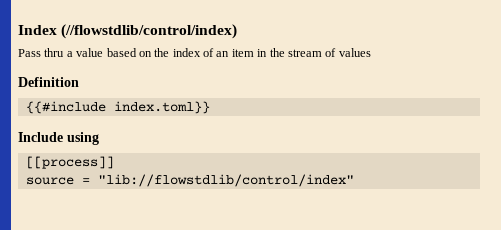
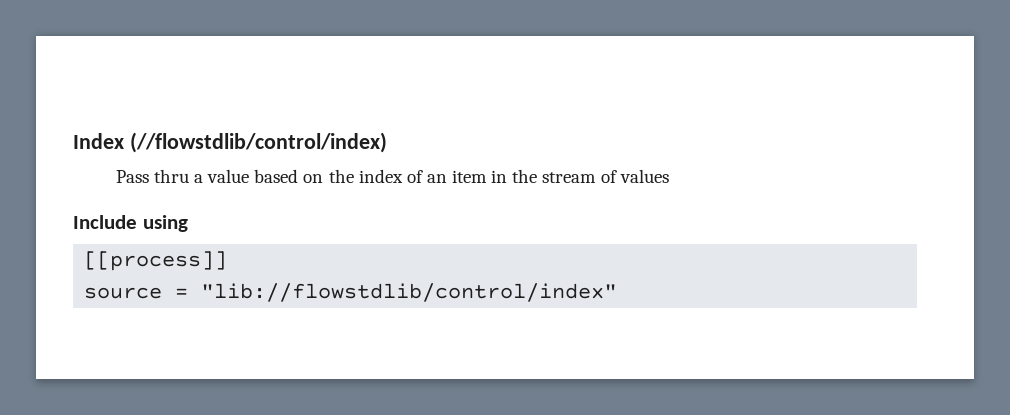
- Definition
- {{#include index.toml}}

